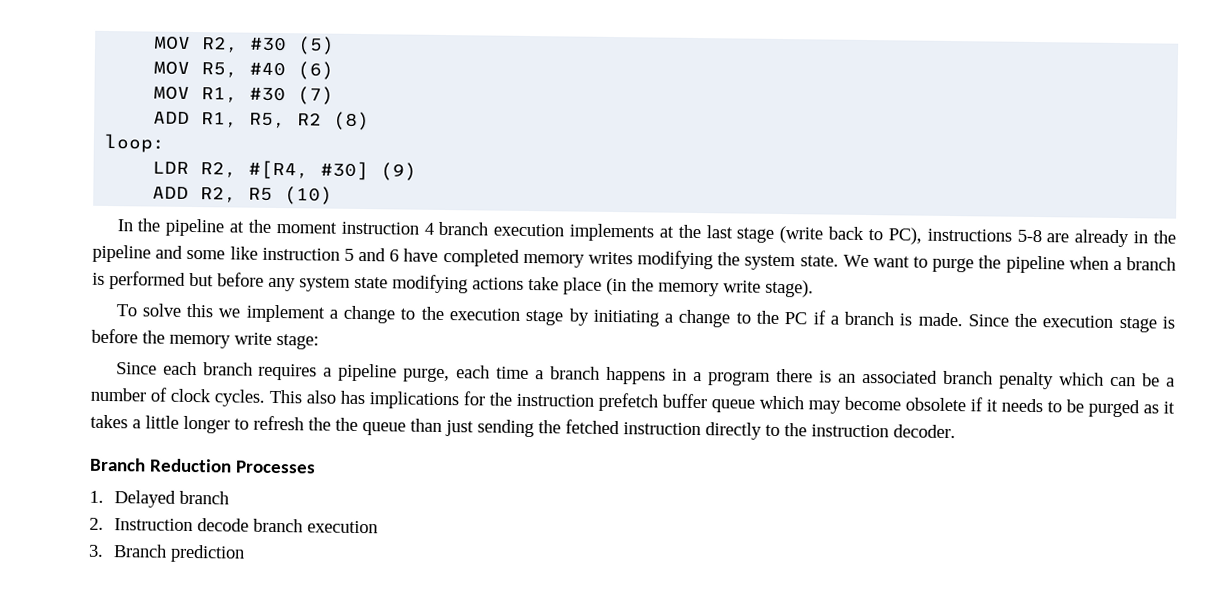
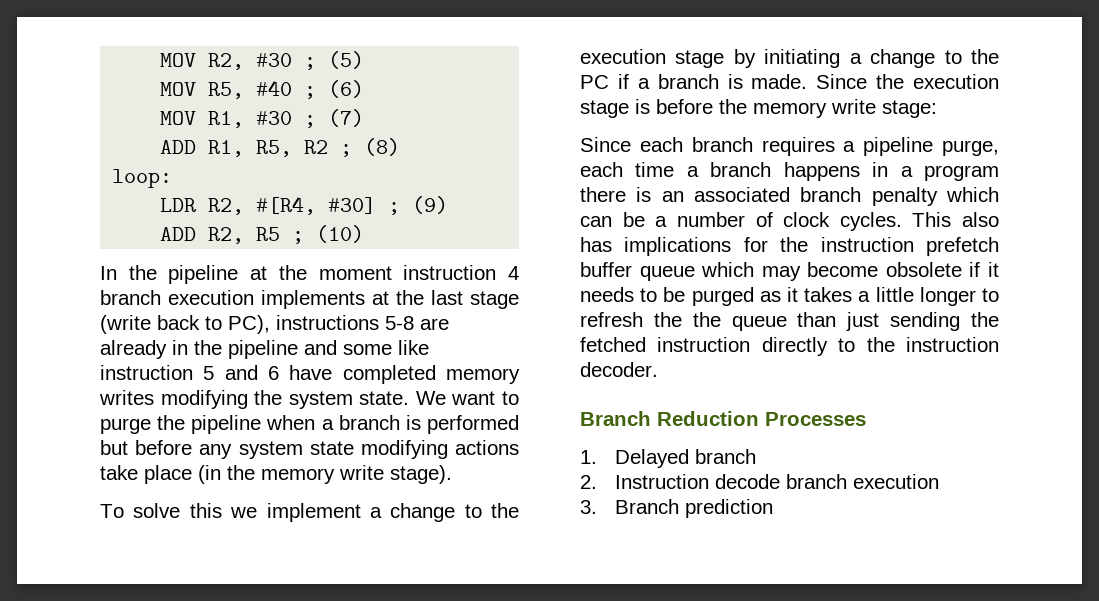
- MOV R2, #30 (5)
+ MOV R2, #30 ; (5)
- MOV R5, #40 (6)
+ MOV R5, #40 ; (6)
- MOV R1, #30 (7)
+ MOV R1, #30 ; (7)
- ADD R1, R5, R2 (8)
+ ADD R1, R5, R2 ; (8)
- LDR R2, #[R4, #30] (9)
+ LDR R2, #[R4, #30] ; (9)
- ADD R2, R5 (10)
+ ADD R2, R5 ; (10)

